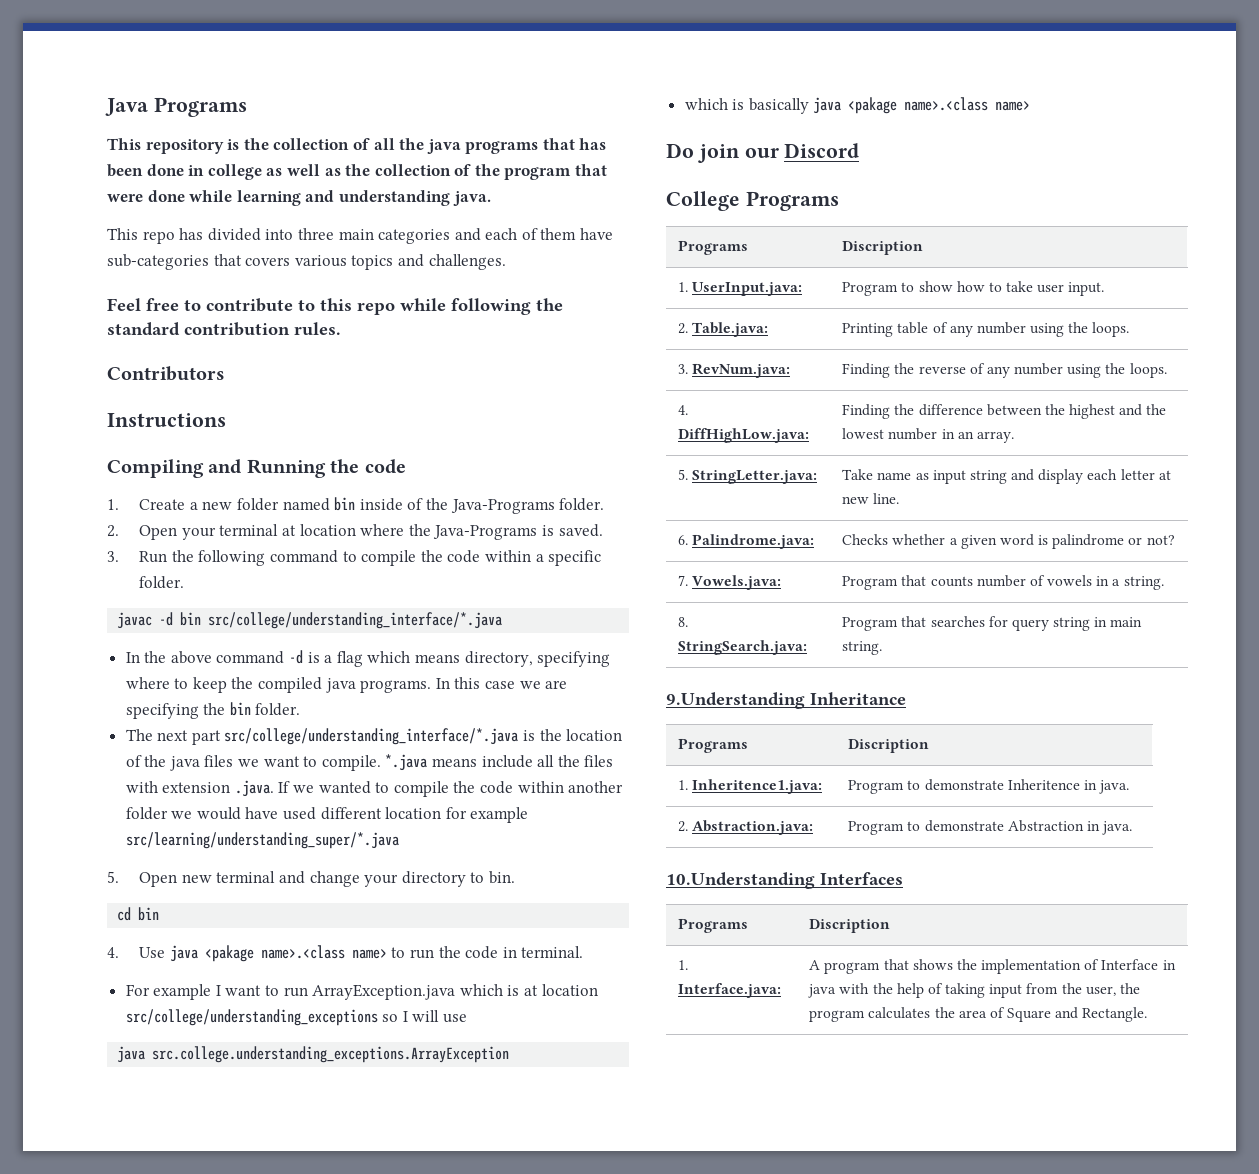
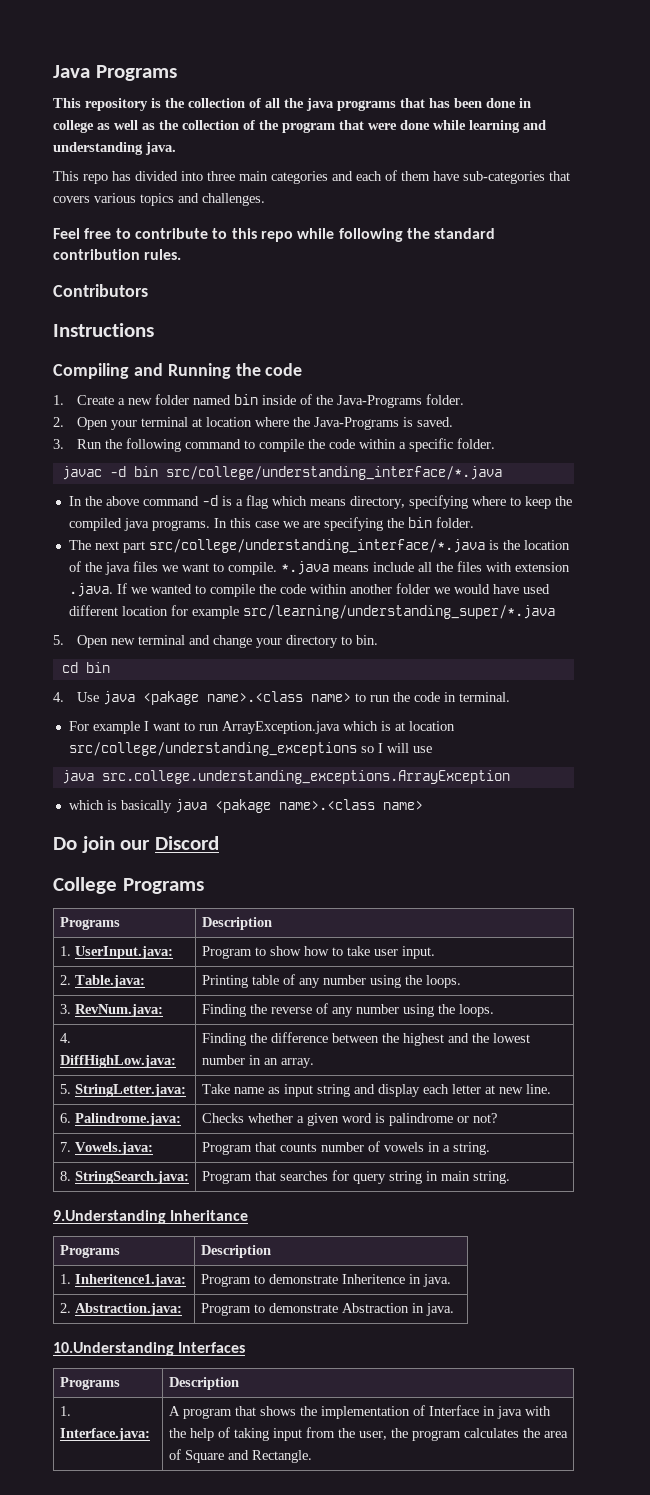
  College Programs
- Programs | Discription
+ Programs | Description
  9.Understanding Inheritance
- Programs | Discription
+ Programs | Description
  10.Understanding Interfaces
- Programs | Discription
+ Programs | Description

